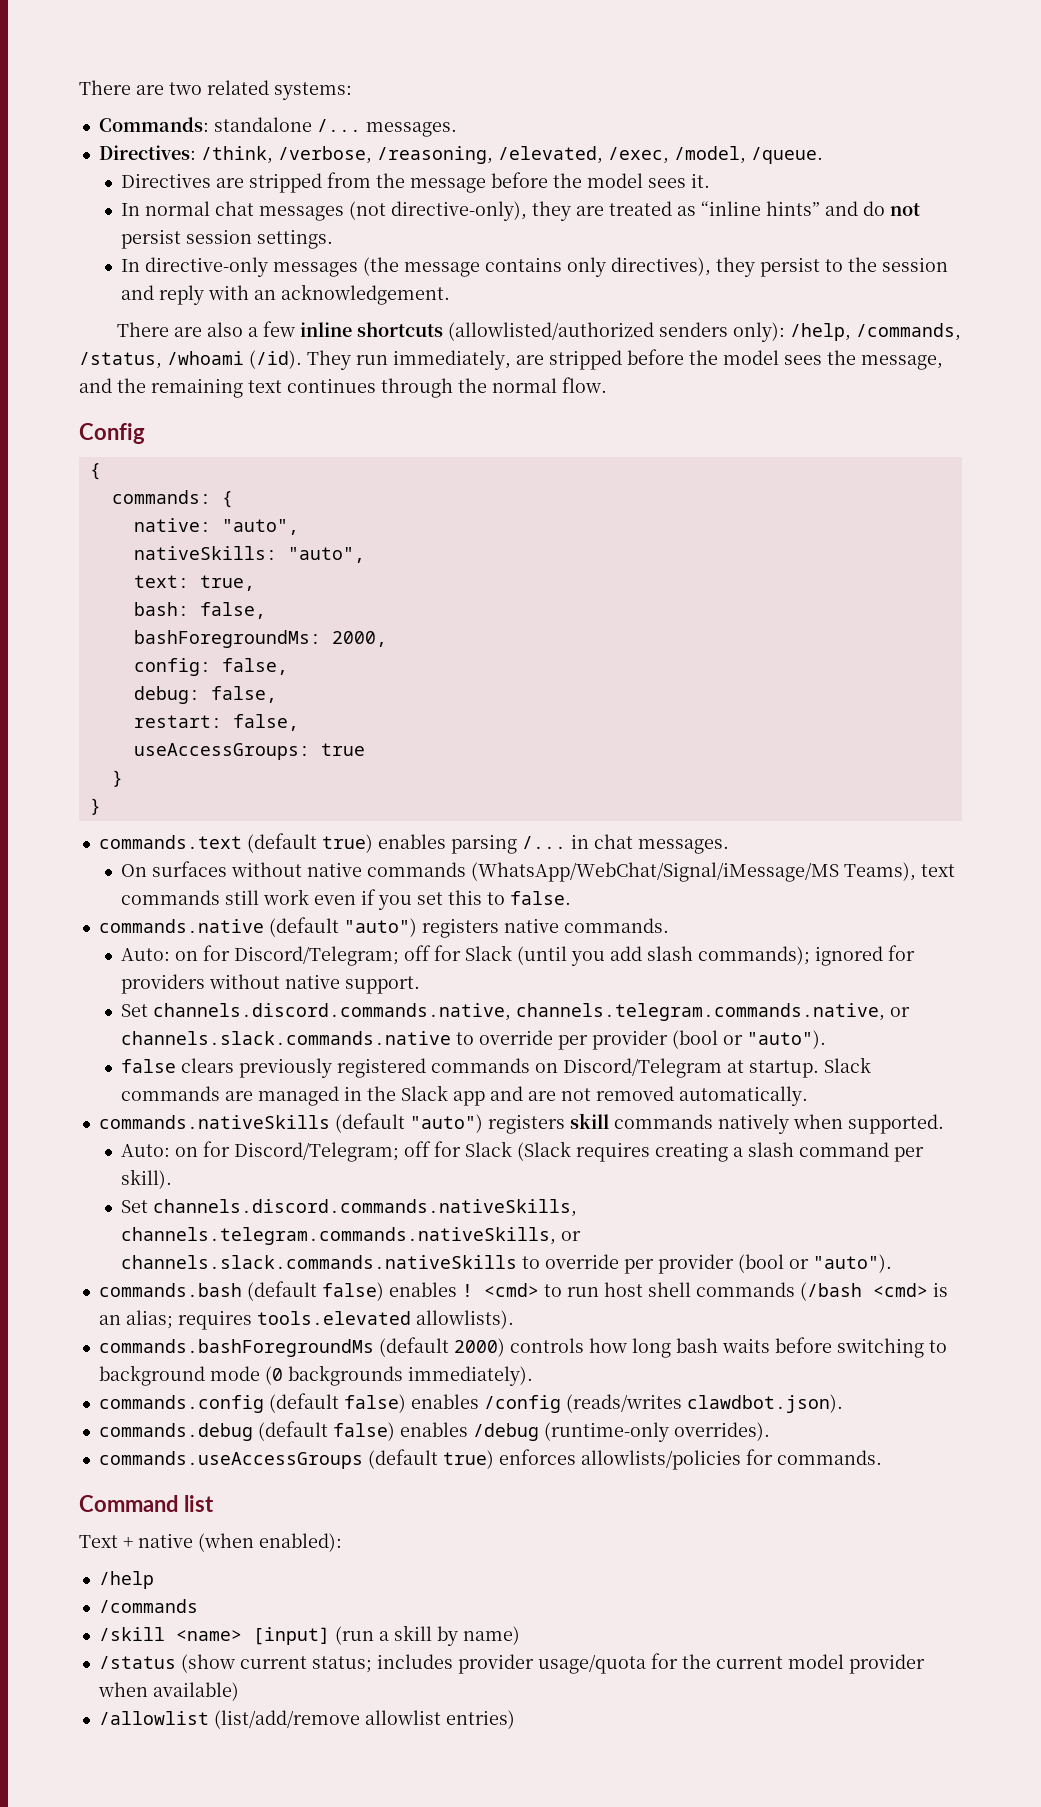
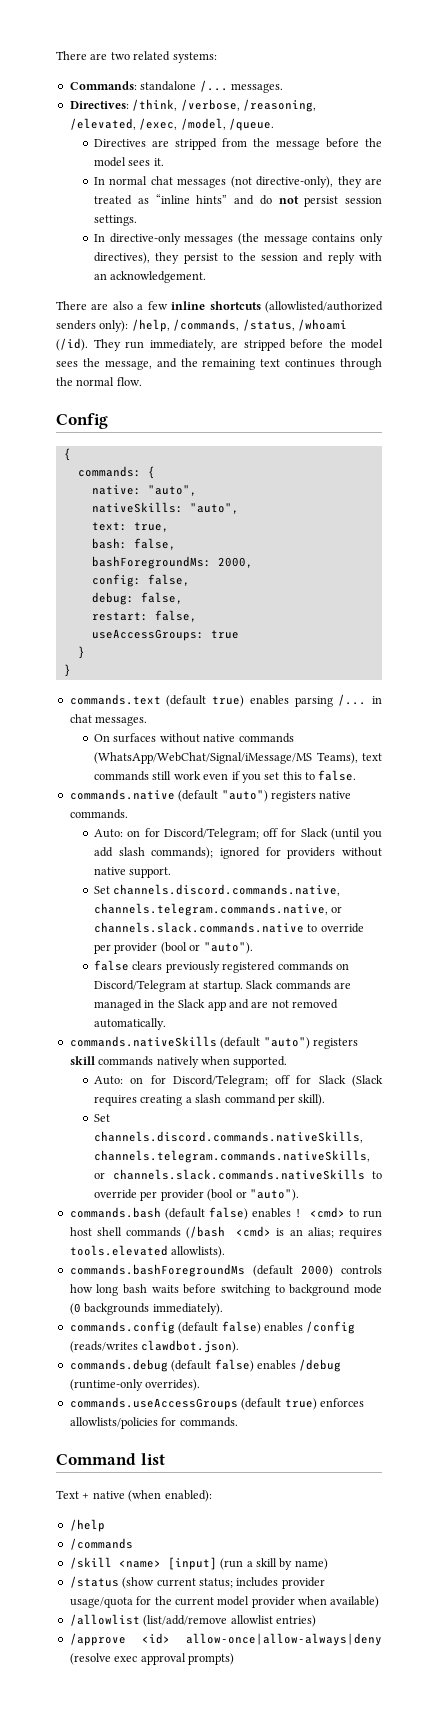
+ /approve <id> allow-once|allow-always|deny (resolve exec approval prompts)

